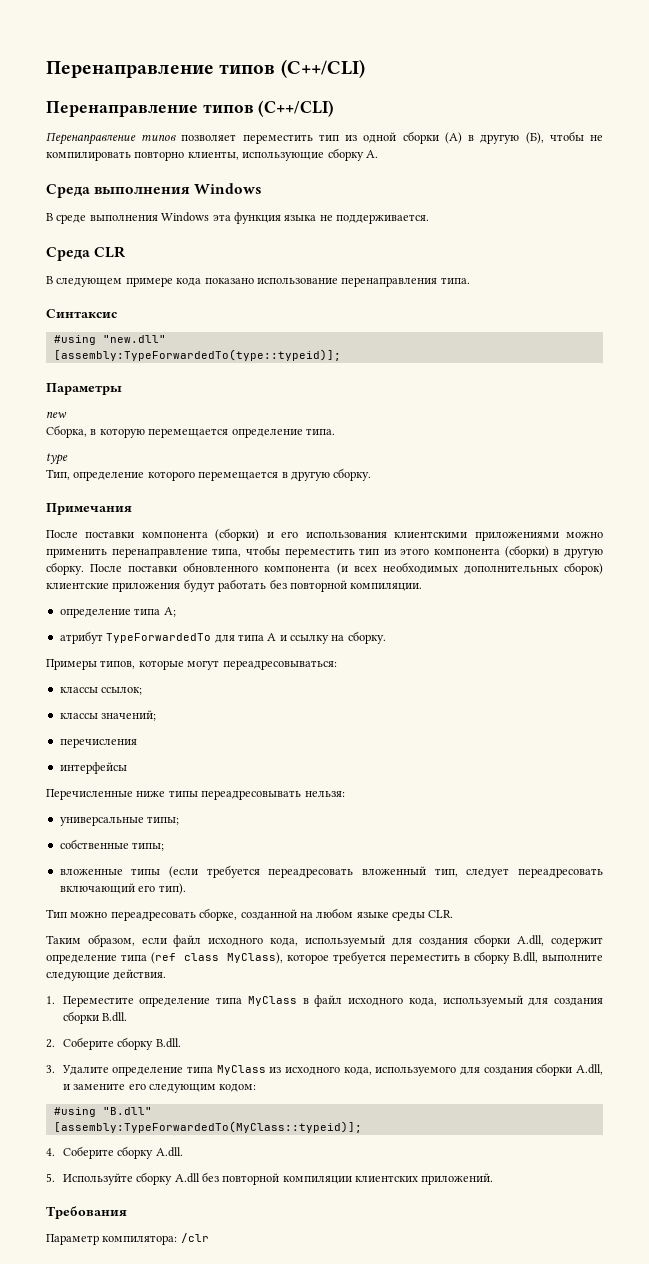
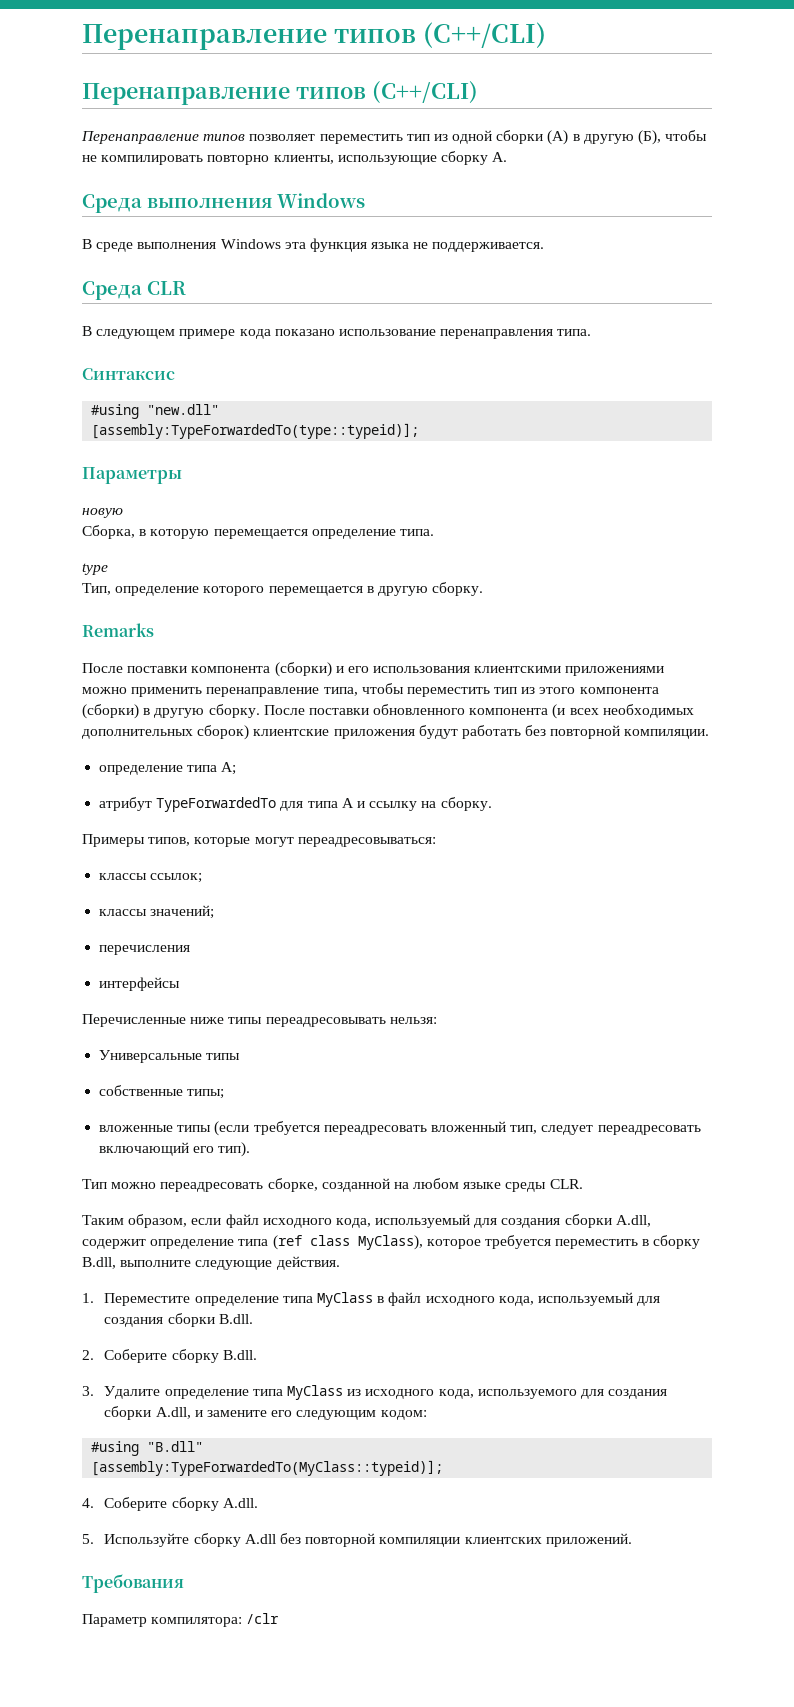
- new
+ новую
- Примечания
+ Remarks
- универсальные типы;
+ Универсальные типы

